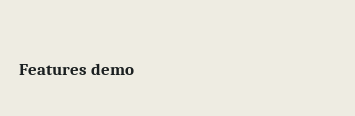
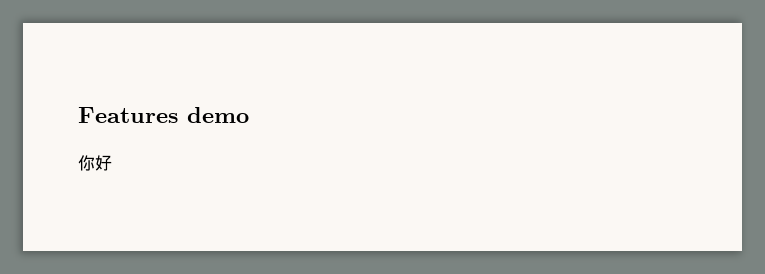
+ 你好

